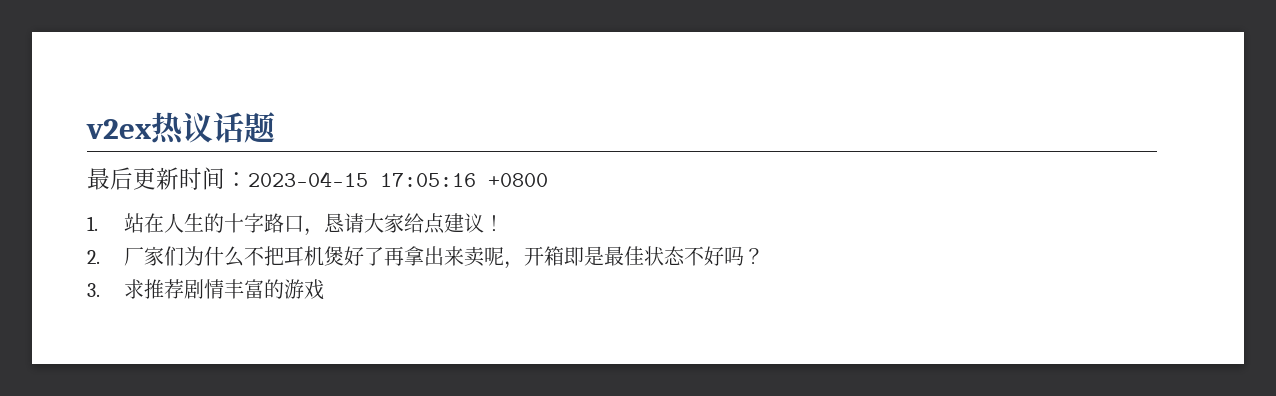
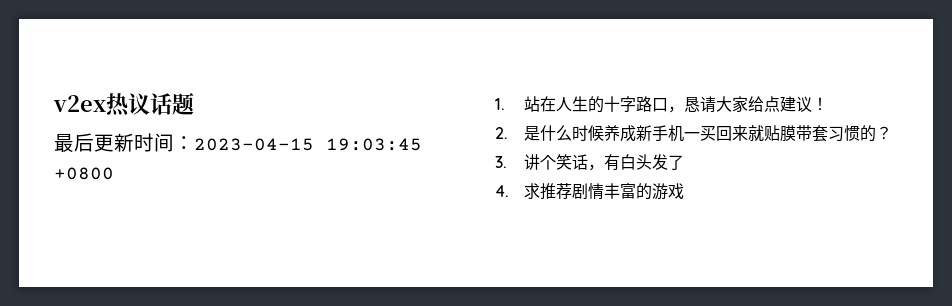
- 最后更新时间：2023-04-15 17:05:16 +0800
+ 最后更新时间：2023-04-15 19:03:45 +0800
- 2.厂家们为什么不把耳机煲好了再拿出来卖呢，开箱即是最佳状态不好吗？
- 3.求推荐剧情丰富的游戏
+ 2.是什么时候养成新手机一买回来就贴膜带套习惯的？
+ 3.讲个笑话，有白头发了
+ 4.求推荐剧情丰富的游戏

